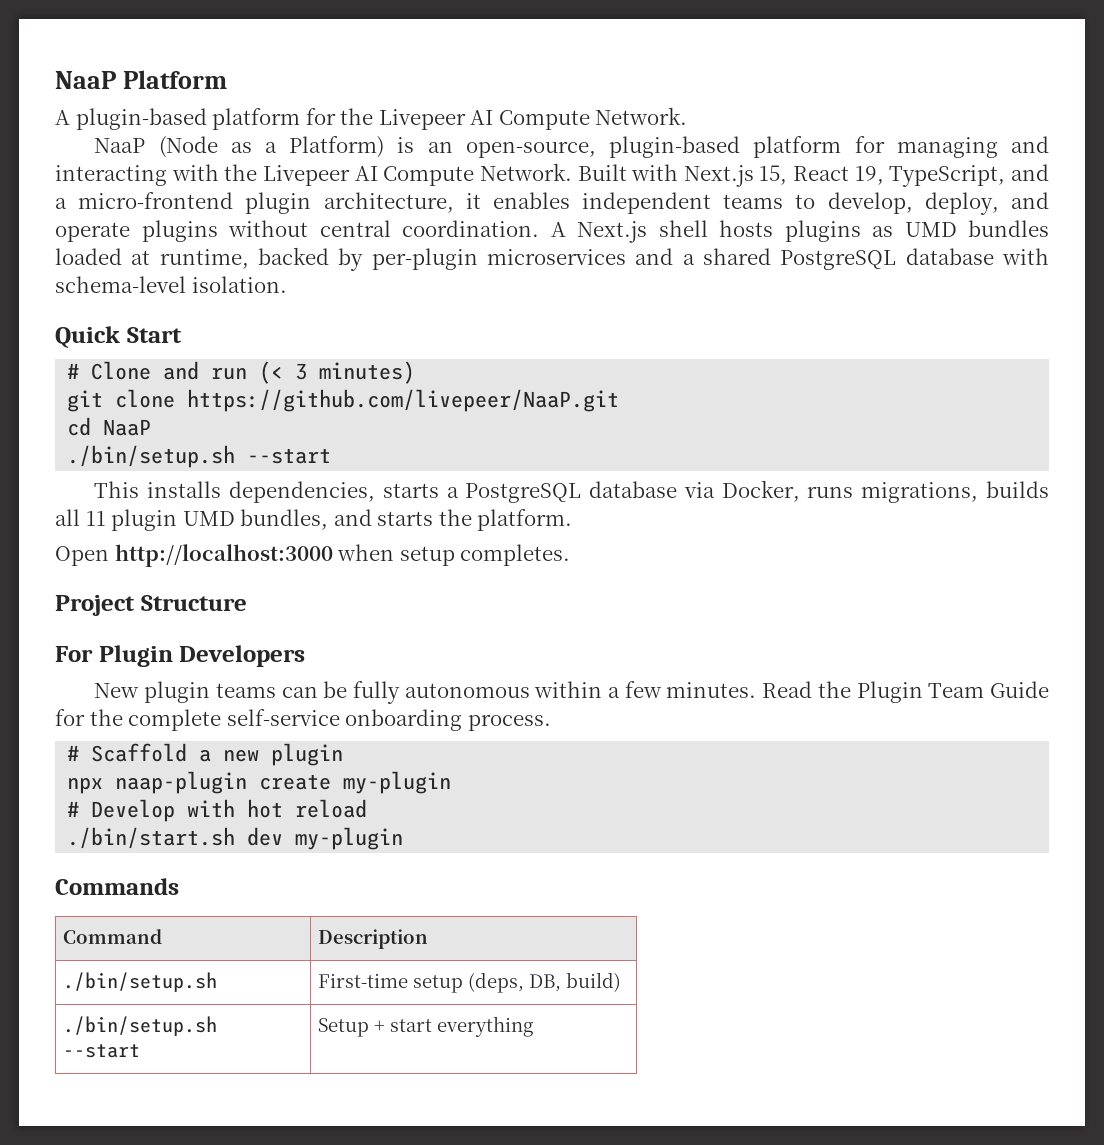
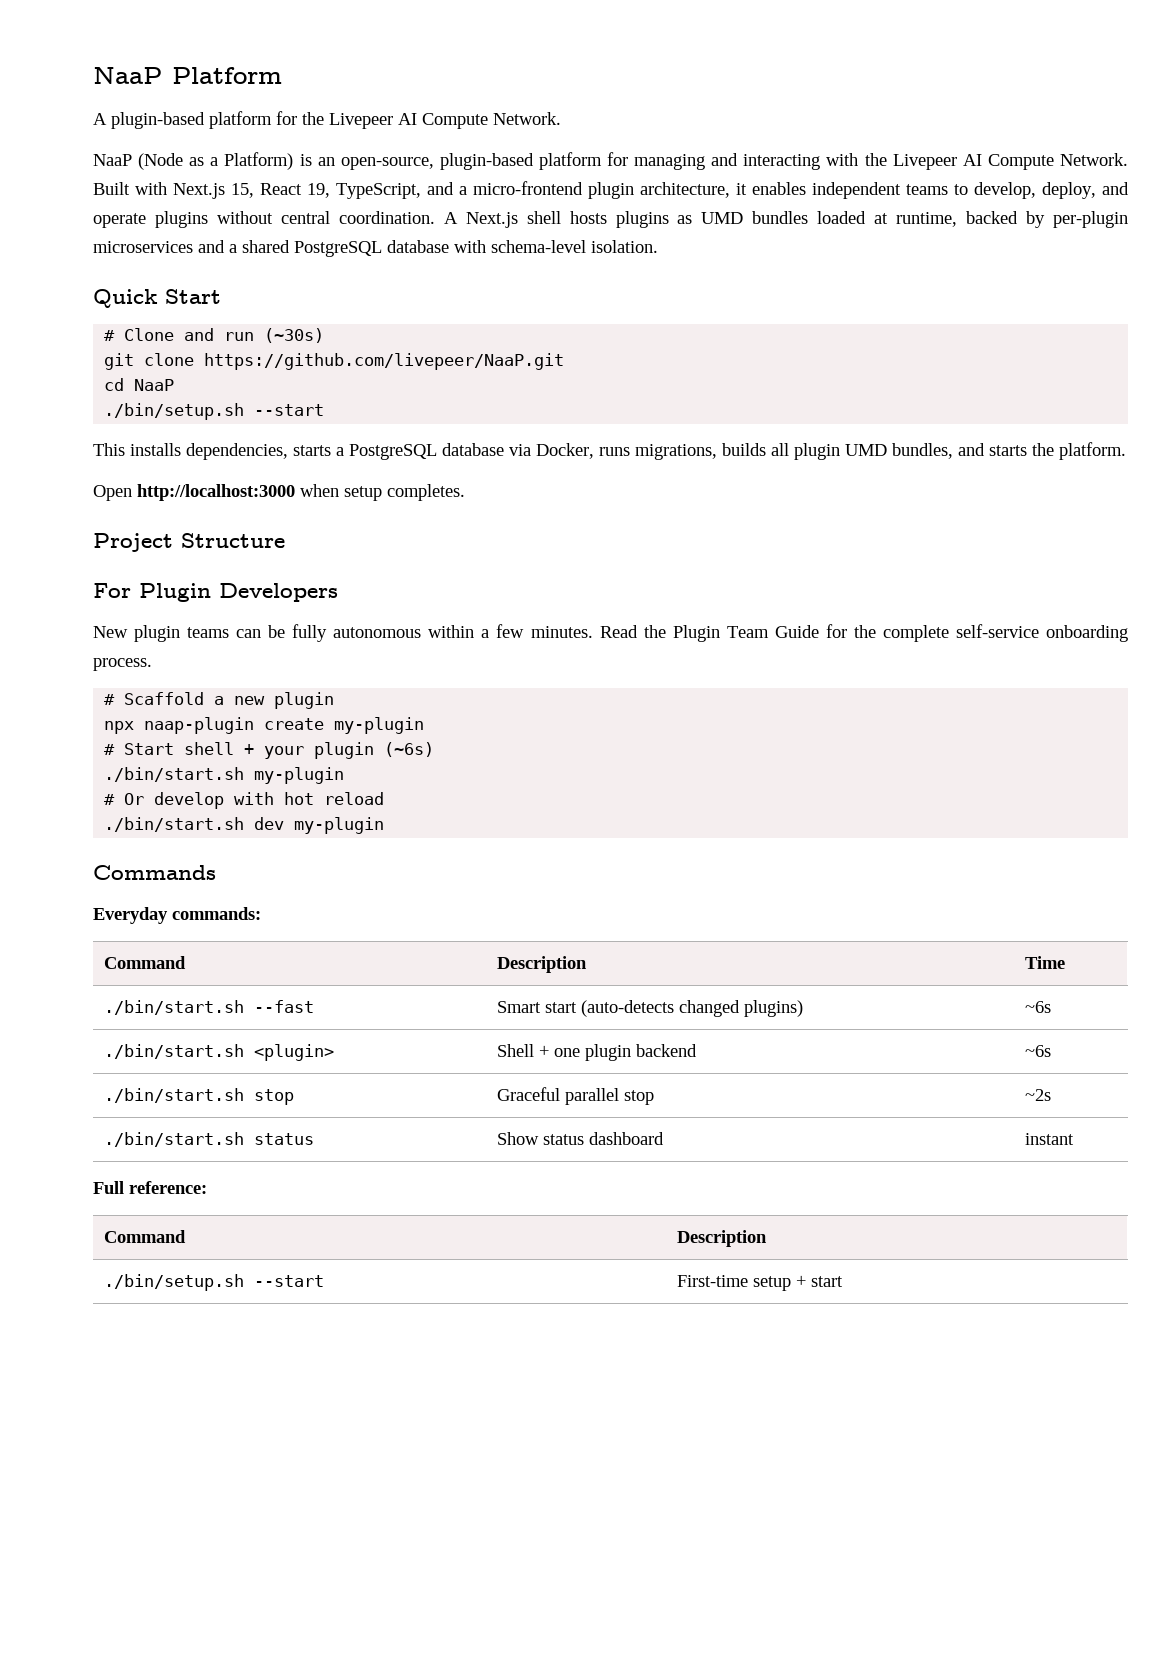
- # Clone and run (< 3 minutes)
+ # Clone and run (~30s)
- This installs dependencies, starts a PostgreSQL database via Docker, runs migrations, builds all 11 plugin UMD bundles, and starts the platform.
+ This installs dependencies, starts a PostgreSQL database via Docker, runs migrations, builds all plugin UMD bundles, and starts the platform.
- # Develop with hot reload
+ # Start shell + your plugin (~6s)
+ ./bin/start.sh my-plugin
+ # Or develop with hot reload
+ Everyday commands:
+ Command | Description | Time
+ ./bin/start.sh --fast | Smart start (auto-detects changed plugins) | ~6s
+ ./bin/start.sh <plugin> | Shell + one plugin backend | ~6s
+ ./bin/start.sh stop | Graceful parallel stop | ~2s
+ ./bin/start.sh status | Show status dashboard | instant
+ Full reference:
- ./bin/setup.sh | First-time setup (deps, DB, build)
- ./bin/setup.sh --start | Setup + start everything
+ ./bin/setup.sh --start | First-time setup + start

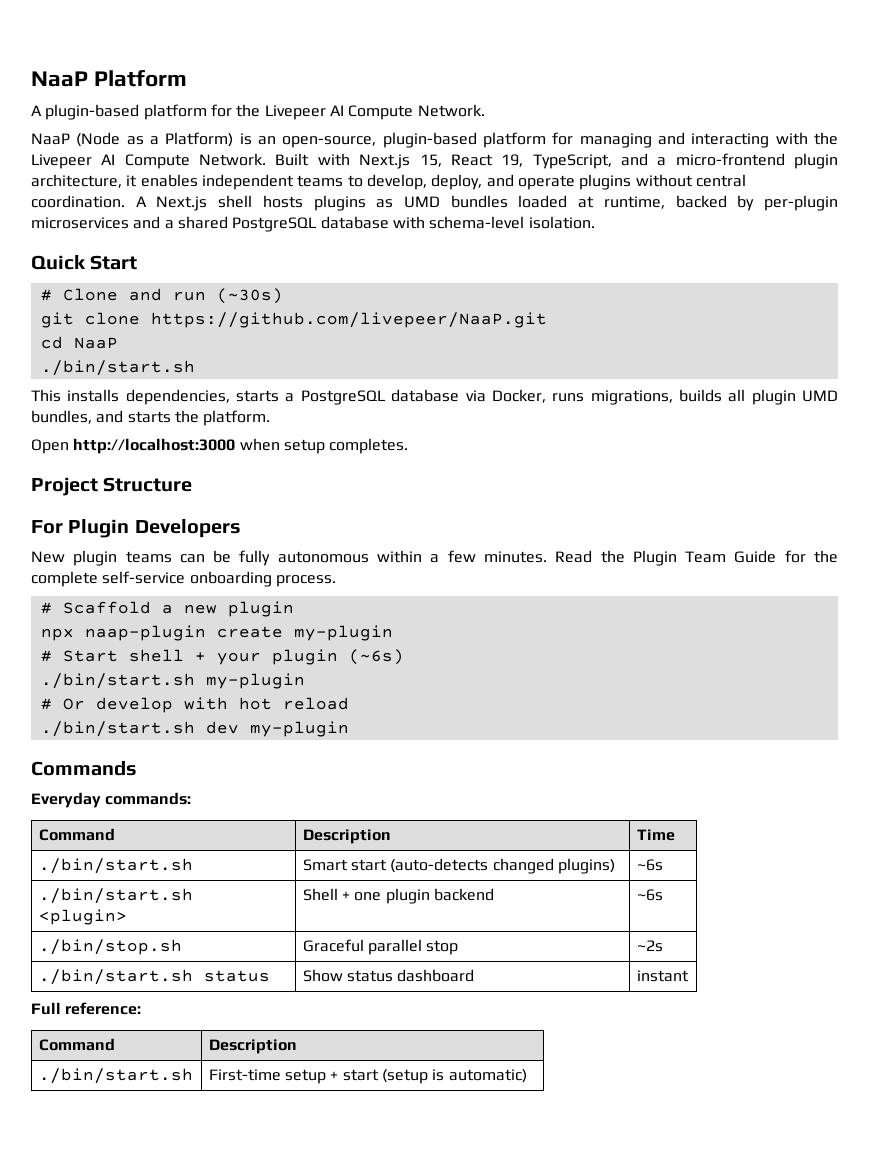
  cd NaaP
- ./bin/setup.sh --start
+ ./bin/start.sh
- ./bin/start.sh --fast | Smart start (auto-detects changed plugins) | ~6s
+ ./bin/start.sh | Smart start (auto-detects changed plugins) | ~6s
- ./bin/start.sh stop | Graceful parallel stop | ~2s
+ ./bin/stop.sh | Graceful parallel stop | ~2s
- ./bin/setup.sh --start | First-time setup + start
+ ./bin/start.sh | First-time setup + start (setup is automatic)

